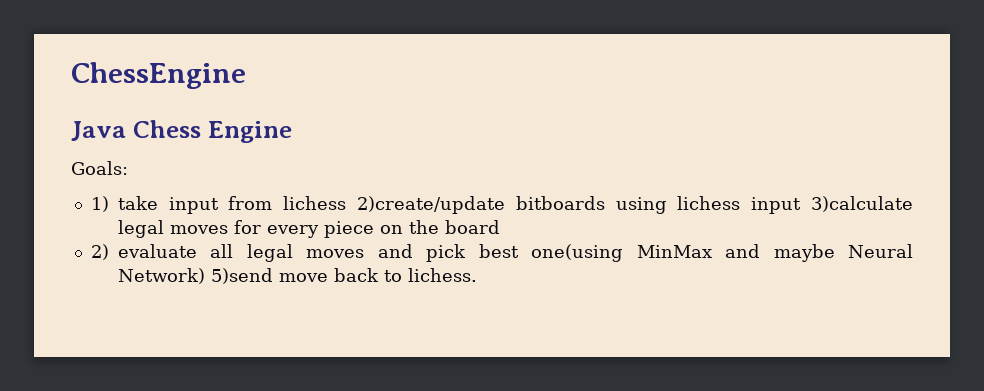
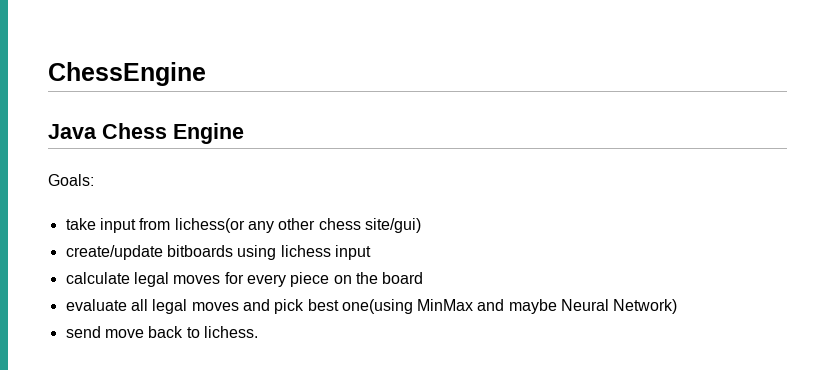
- 1) take input from lichess 2)create/update bitboards using lichess input 3)calculate legal moves for every piece on the board
+ take input from lichess(or any other chess site/gui)
+ create/update bitboards using lichess input
+ calculate legal moves for every piece on the board
- 2) evaluate all legal moves and pick best one(using MinMax and maybe Neural Network) 5)send move back to lichess.
+ evaluate all legal moves and pick best one(using MinMax and maybe Neural Network)
+ send move back to lichess.

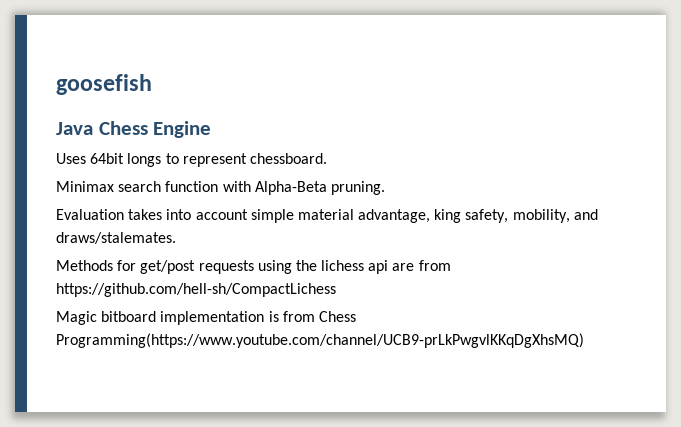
- ChessEngine
+ goosefish
- Goals:
- take input from lichess(or any other chess site/gui)
- create/update bitboards using lichess input
- calculate legal moves for every piece on the board
- evaluate all legal moves and pick best one(using MinMax and maybe Neural Network)
- send move back to lichess.
+ Uses 64bit longs to represent chessboard.
+ Minimax search function with Alpha-Beta pruning.
+ Evaluation takes into account simple material advantage, king safety, mobility, and draws/stalemates.
+ Methods for get/post requests using the lichess api are from https://github.com/hell-sh/CompactLichess
+ Magic bitboard implementation is from Chess Programming(https://www.youtube.com/channel/UCB9-prLkPwgvlKKqDgXhsMQ)

